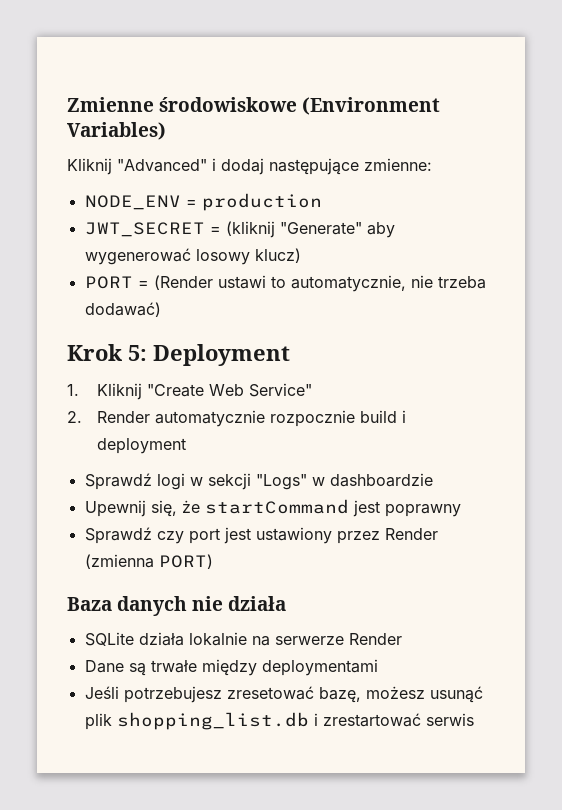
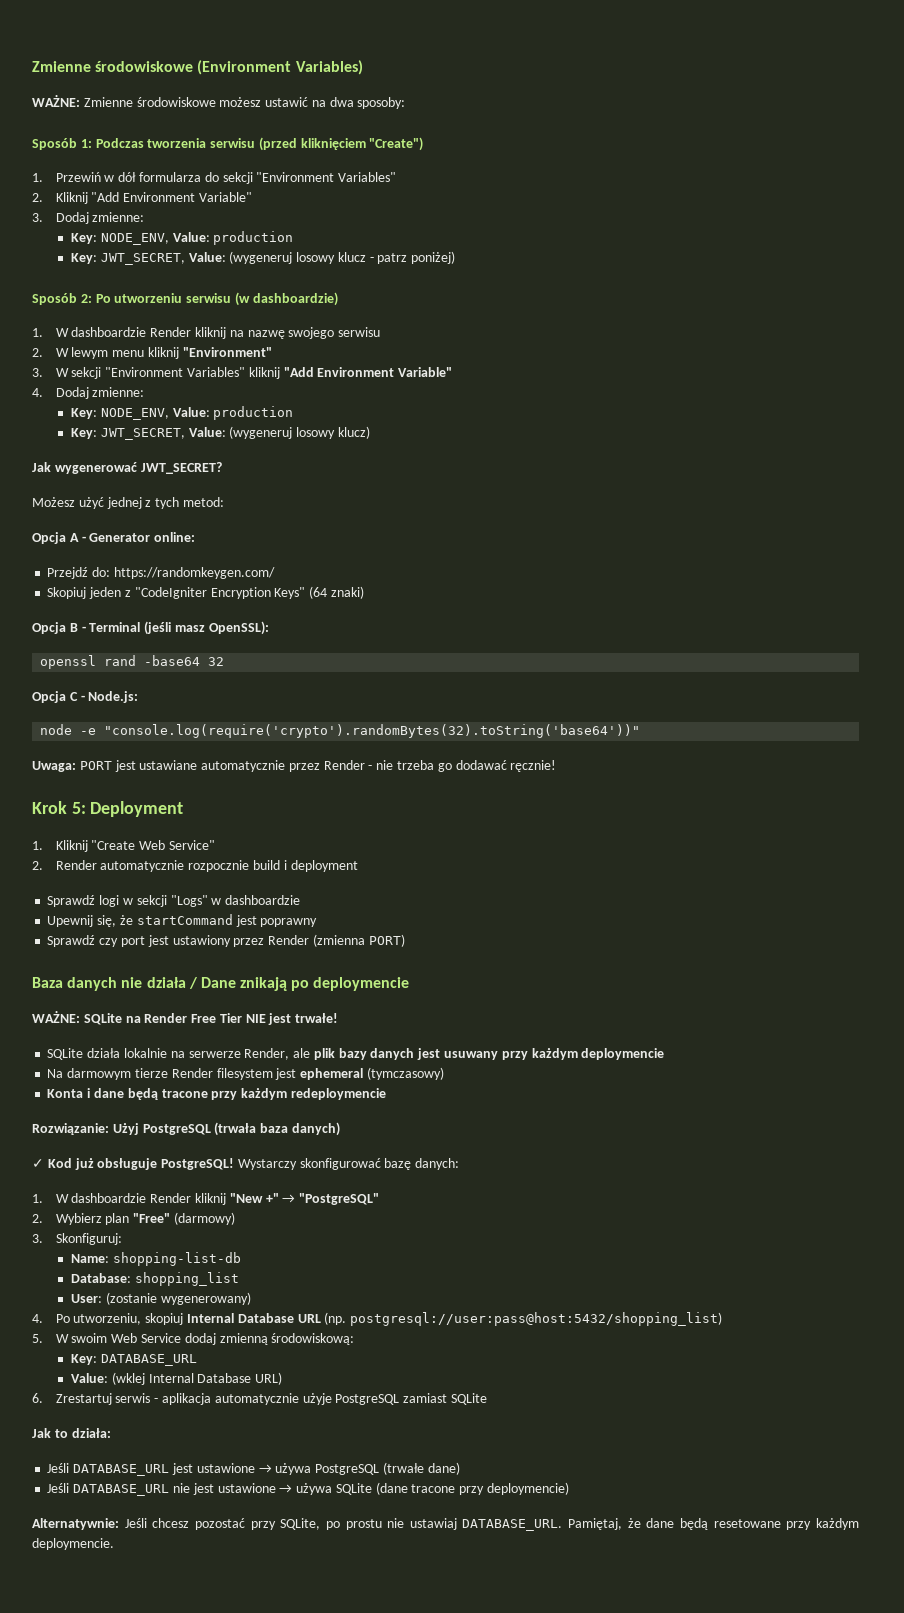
- Kliknij "Advanced" i dodaj następujące zmienne:
- NODE_ENV = production
- JWT_SECRET = (kliknij "Generate" aby wygenerować losowy klucz)
- PORT = (Render ustawi to automatycznie, nie trzeba dodawać)
+ WAŻNE: Zmienne środowiskowe możesz ustawić na dwa sposoby:
+ Sposób 1: Podczas tworzenia serwisu (przed kliknięciem "Create")
+ 1. Przewiń w dół formularza do sekcji "Environment Variables"
+ 2. Kliknij "Add Environment Variable"
+ 3. Dodaj zmienne:
+ Key: NODE_ENV, Value: production
+ Key: JWT_SECRET, Value: (wygeneruj losowy klucz - patrz poniżej)
+ Sposób 2: Po utworzeniu serwisu (w dashboardzie)
+ 1. W dashboardzie Render kliknij na nazwę swojego serwisu
+ 2. W lewym menu kliknij "Environment"
+ 3. W sekcji "Environment Variables" kliknij "Add Environment Variable"
+ 4. Dodaj zmienne:
+ Key: NODE_ENV, Value: production
+ Key: JWT_SECRET, Value: (wygeneruj losowy klucz)
+ Jak wygenerować JWT_SECRET?
+ Możesz użyć jednej z tych metod:
+ Opcja A - Generator online:
+ Przejdź do: https://randomkeygen.com/
+ Skopiuj jeden z "CodeIgniter Encryption Keys" (64 znaki)
+ Opcja B - Terminal (jeśli masz OpenSSL):
+ openssl rand -base64 32
+ Opcja C - Node.js:
+ node -e "console.log(require('crypto').randomBytes(32).toString('base64'))"
+ Uwaga: PORT jest ustawiane automatycznie przez Render - nie trzeba go dodawać ręcznie!
- Baza danych nie działa
+ Baza danych nie działa / Dane znikają po deploymencie
+ WAŻNE: SQLite na Render Free Tier NIE jest trwałe!
- SQLite działa lokalnie na serwerze Render
- Dane są trwałe między deploymentami
- Jeśli potrzebujesz zresetować bazę, możesz usunąć plik shopping_list.db i zrestartować serwis
+ SQLite działa lokalnie na serwerze Render, ale plik bazy danych jest usuwany przy każdym deploymencie
+ Na darmowym tierze Render filesystem jest ephemeral (tymczasowy)
+ Konta i dane będą tracone przy każdym redeploymencie
+ Rozwiązanie: Użyj PostgreSQL (trwała baza danych)
+ ✓ Kod już obsługuje PostgreSQL! Wystarczy skonfigurować bazę danych:
+ 1. W dashboardzie Render kliknij "New +" → "PostgreSQL"
+ 2. Wybierz plan "Free" (darmowy)
+ 3. Skonfiguruj:
+ Name: shopping-list-db
+ Database: shopping_list
+ User: (zostanie wygenerowany)
+ 4. Po utworzeniu, skopiuj Internal Database URL (np. postgresql://user:pass@host:5432/shopping_list)
+ 5. W swoim Web Service dodaj zmienną środowiskową:
+ Key: DATABASE_URL
+ Value: (wklej Internal Database URL)
+ 6. Zrestartuj serwis - aplikacja automatycznie użyje PostgreSQL zamiast SQLite
+ Jak to działa:
+ Jeśli DATABASE_URL jest ustawione → używa PostgreSQL (trwałe dane)
+ Jeśli DATABASE_URL nie jest ustawione → używa SQLite (dane tracone przy deploymencie)
+ Alternatywnie: Jeśli chcesz pozostać przy SQLite, po prostu nie ustawiaj DATABASE_URL. Pamiętaj, że dane będą resetowane przy każdym deploymencie.

